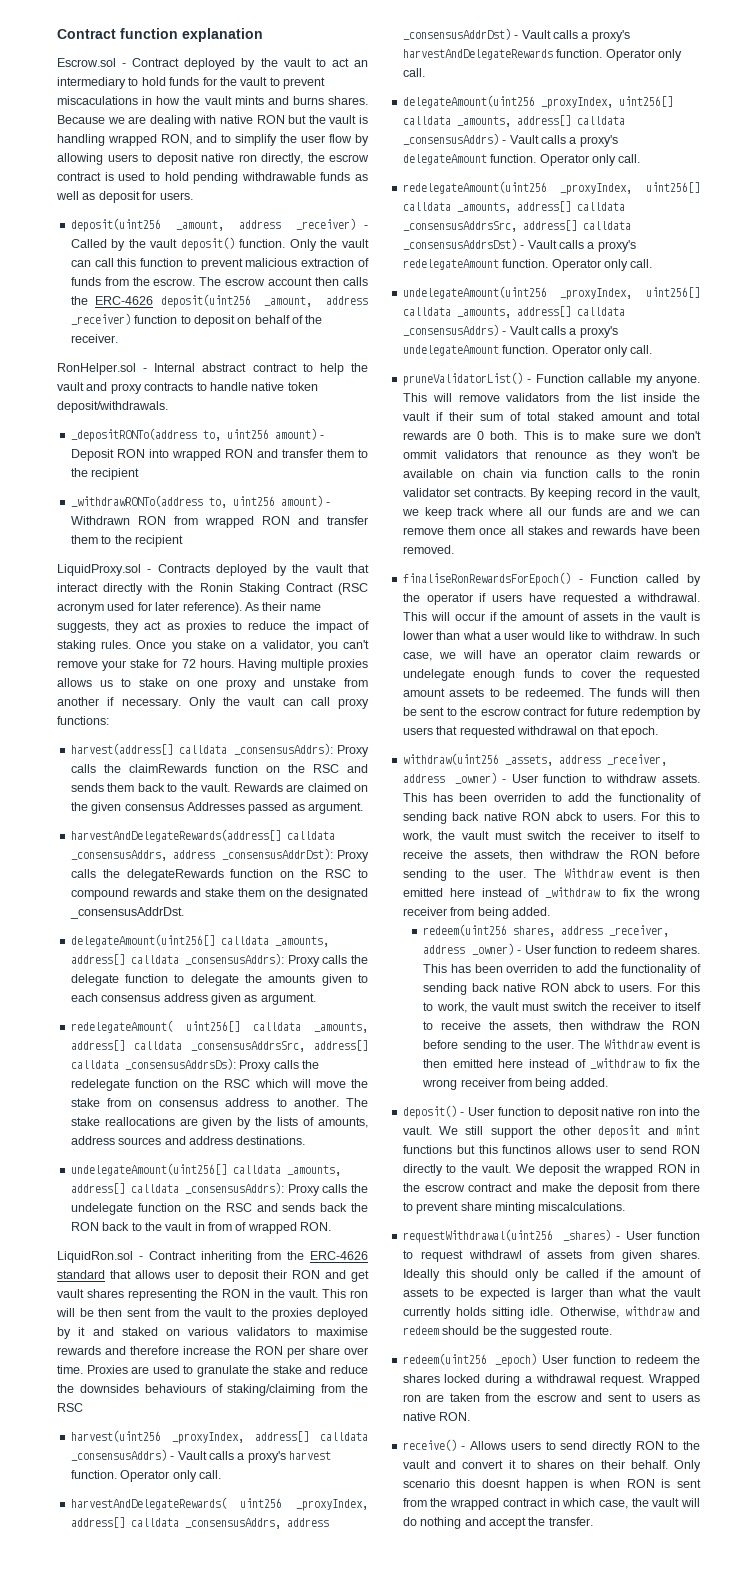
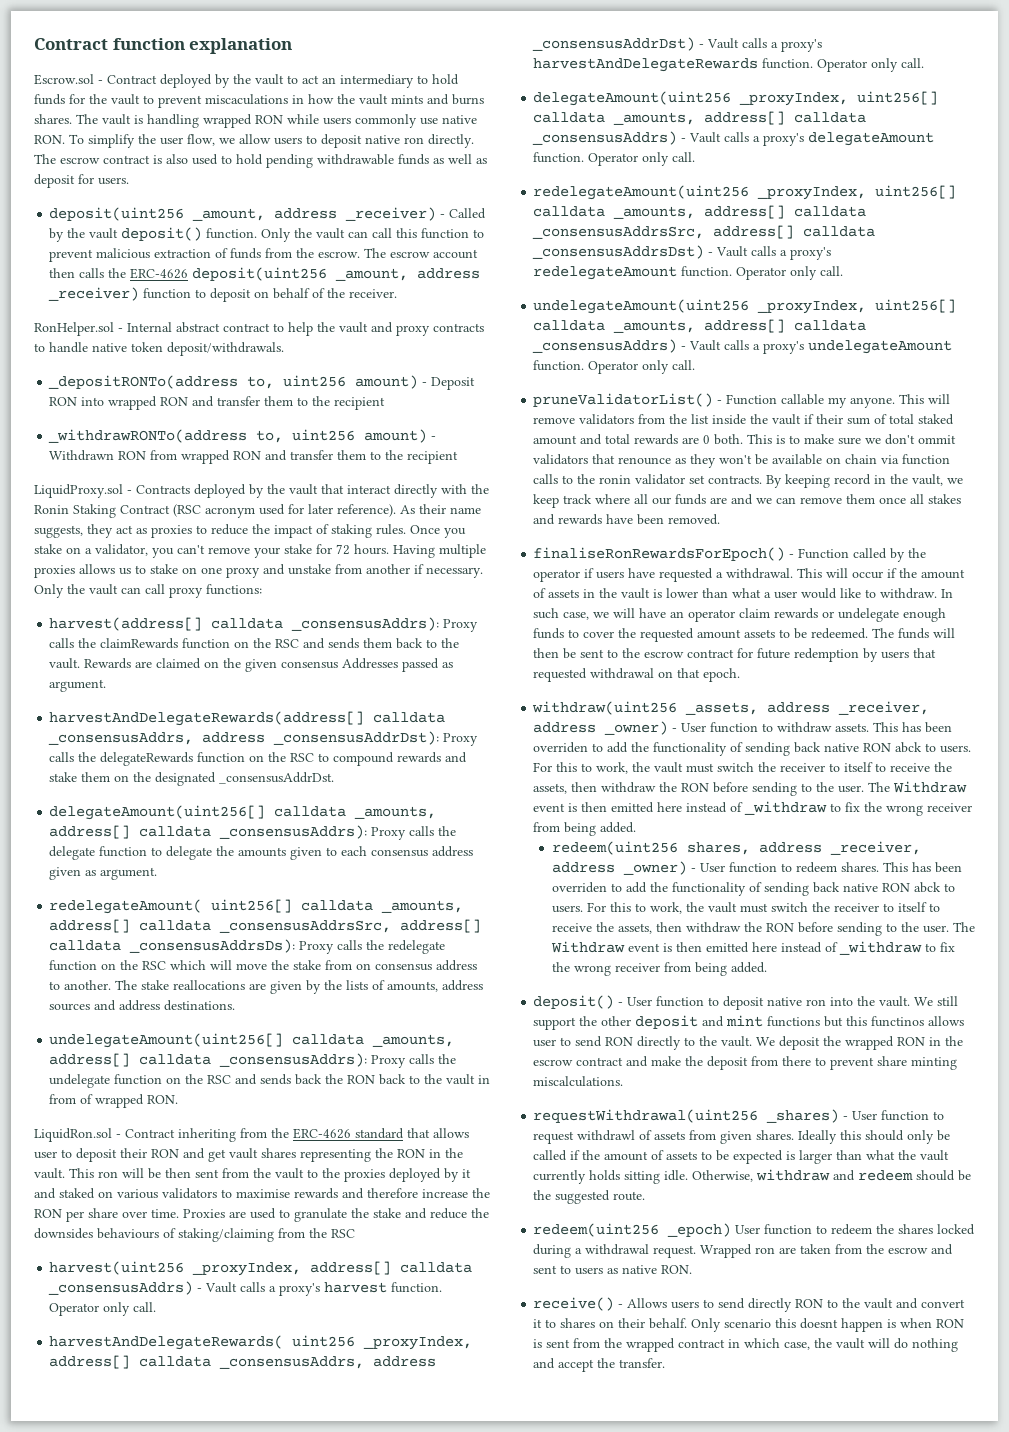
- Because we are dealing with native RON but the vault is handling wrapped RON, and to simplify the user flow by allowing users to deposit native ron directly, the escrow contract is used to hold pending withdrawable funds as well as deposit for users.
+ The vault is handling wrapped RON while users commonly use native RON. To simplify the user flow, we allow users to deposit native ron directly. The escrow contract is also used to hold pending withdrawable funds as well as deposit for users.

